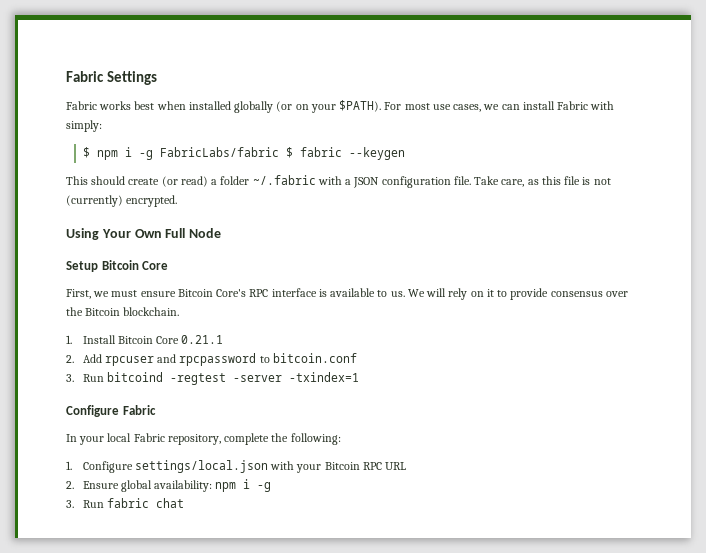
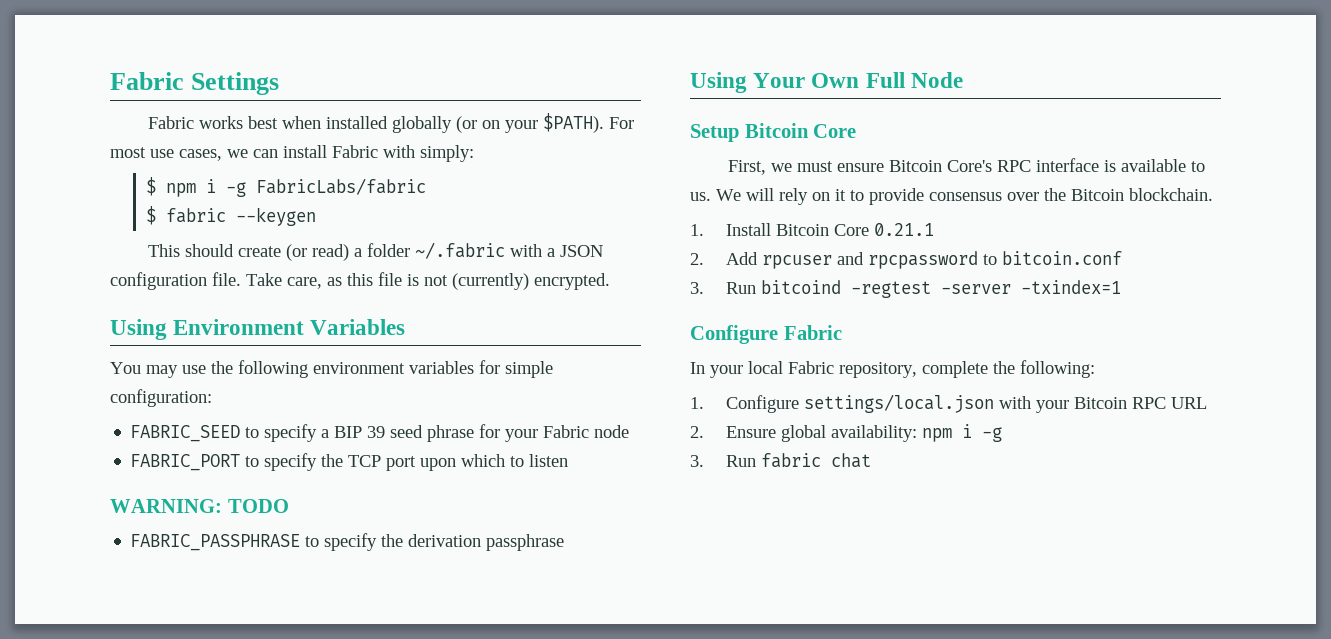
- $ npm i -g FabricLabs/fabric $ fabric --keygen
+ $ npm i -g FabricLabs/fabric
+ $ fabric --keygen
+ Using Environment Variables
+ You may use the following environment variables for simple configuration:
+ FABRIC_SEED to specify a BIP 39 seed phrase for your Fabric node
+ FABRIC_PORT to specify the TCP port upon which to listen
+ WARNING: TODO
+ FABRIC_PASSPHRASE to specify the derivation passphrase

